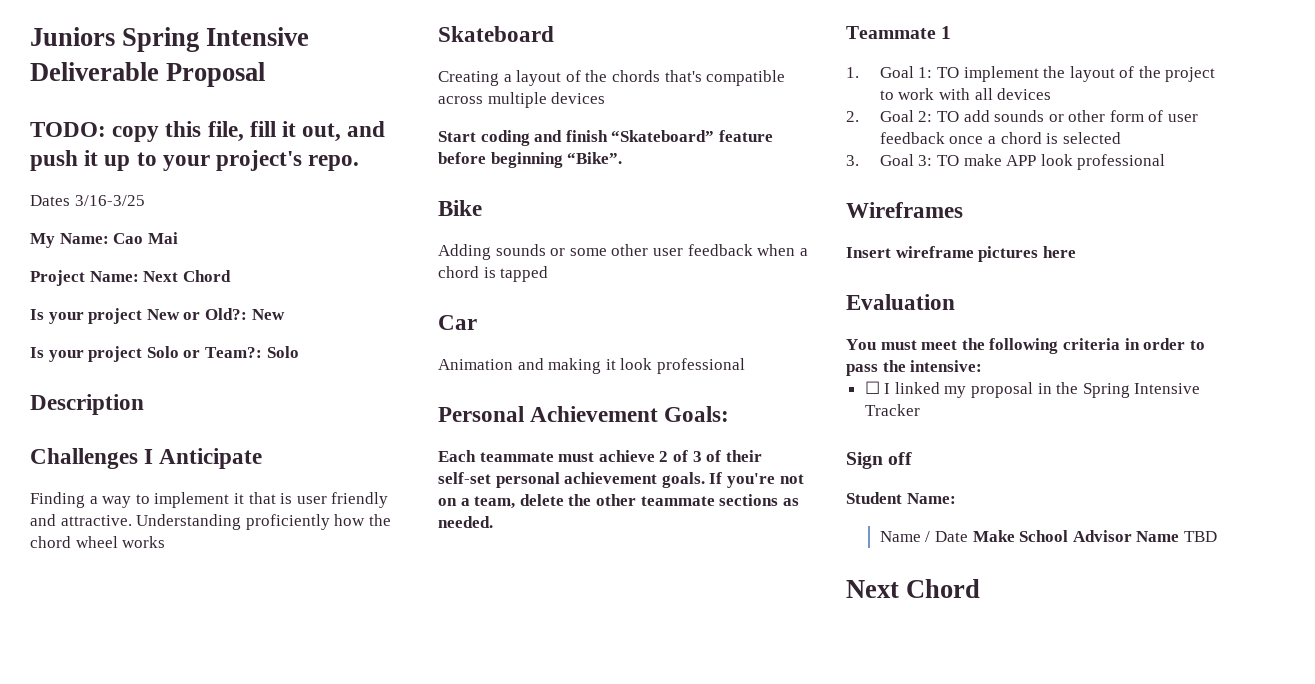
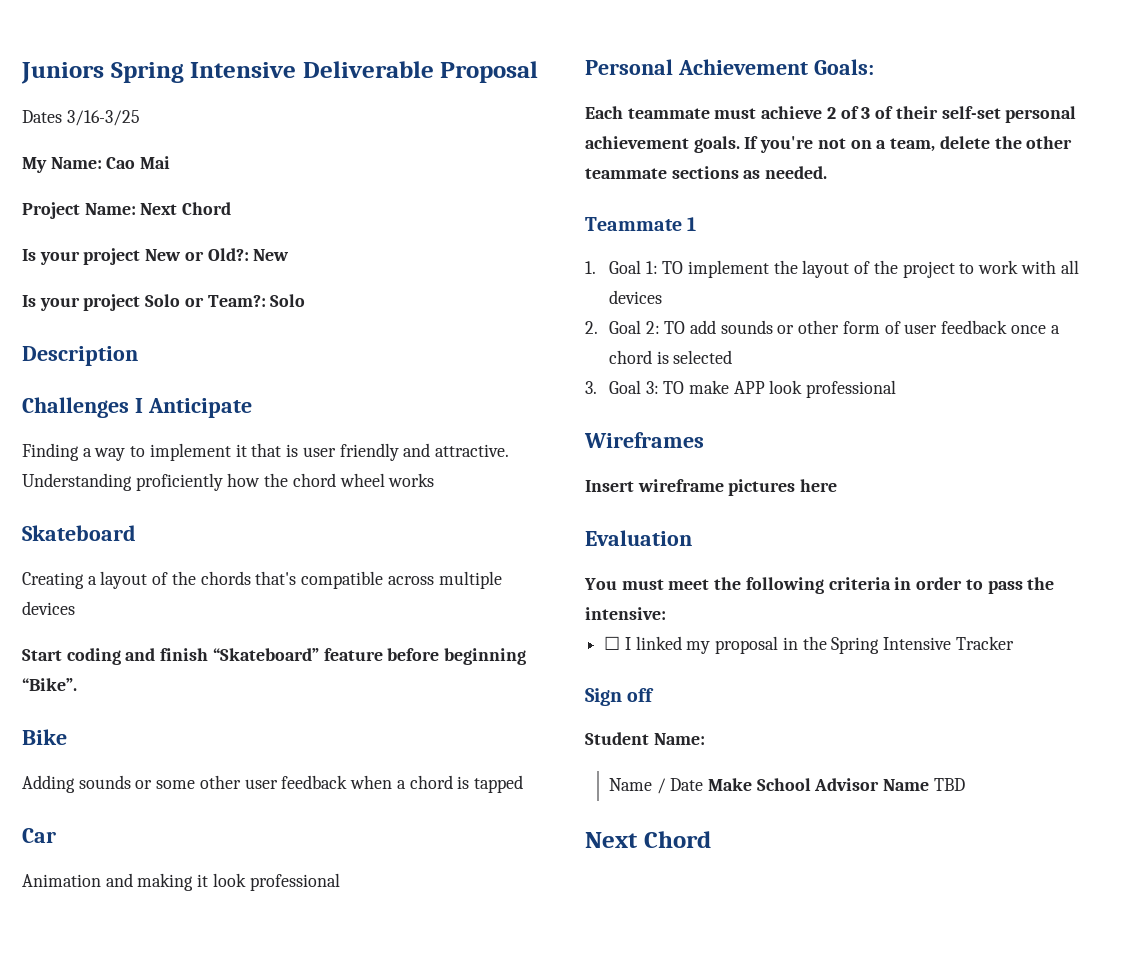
- TODO: copy this file, fill it out, and push it up to your project's repo.

